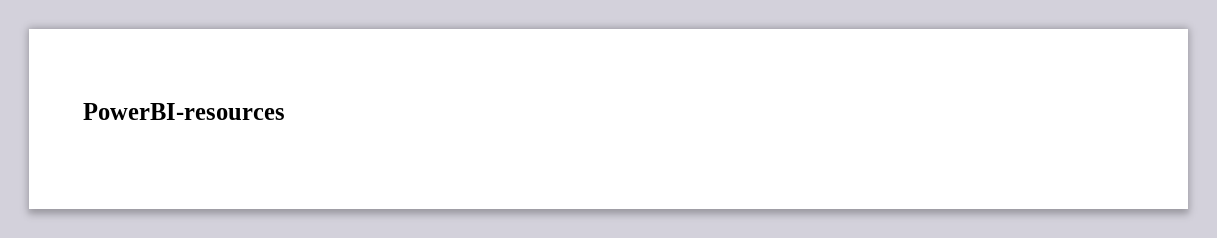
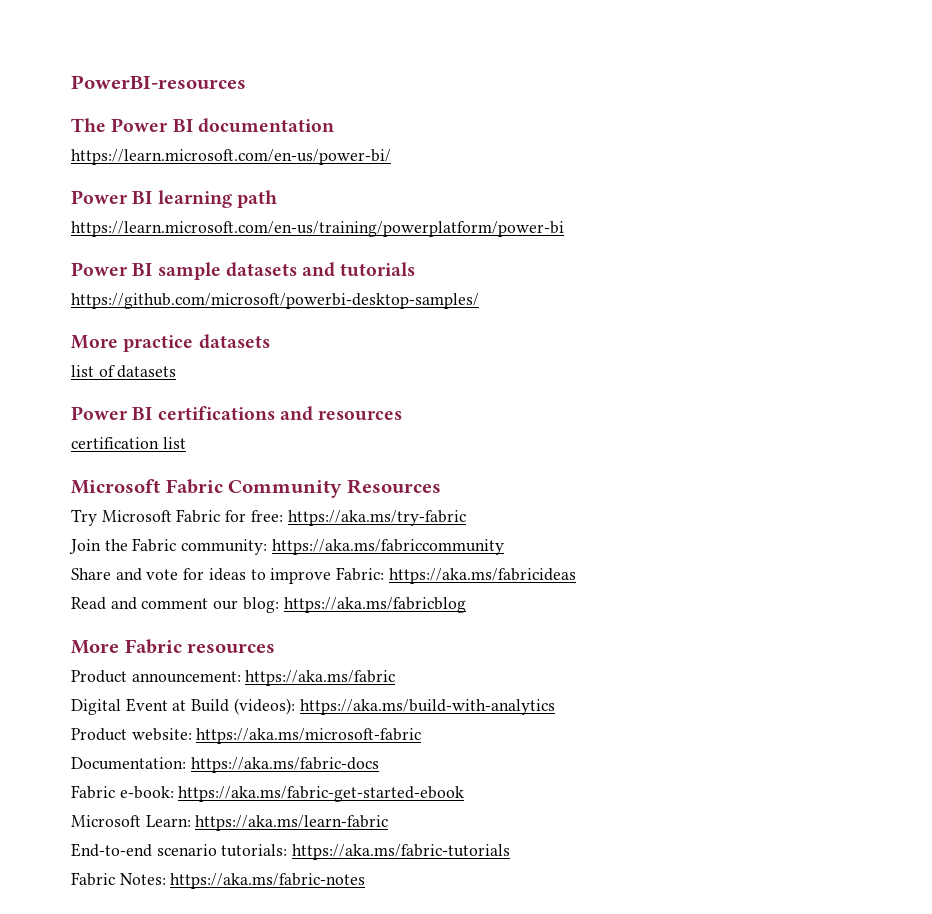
+ The Power BI documentation
+ https://learn.microsoft.com/en-us/power-bi/
+ Power BI learning path
+ https://learn.microsoft.com/en-us/training/powerplatform/power-bi
+ Power BI sample datasets and tutorials
+ https://github.com/microsoft/powerbi-desktop-samples/
+ More practice datasets
+ list of datasets
+ Power BI certifications and resources
+ certification list
+ Microsoft Fabric Community Resources
+ Try Microsoft Fabric for free: https://aka.ms/try-fabric
+ Join the Fabric community: https://aka.ms/fabriccommunity
+ Share and vote for ideas to improve Fabric: https://aka.ms/fabricideas
+ Read and comment our blog: https://aka.ms/fabricblog
+ More Fabric resources
+ Product announcement: https://aka.ms/fabric
+ Digital Event at Build (videos): https://aka.ms/build-with-analytics
+ Product website: https://aka.ms/microsoft-fabric
+ Documentation: https://aka.ms/fabric-docs
+ Fabric e-book: https://aka.ms/fabric-get-started-ebook
+ Microsoft Learn: https://aka.ms/learn-fabric
+ End-to-end scenario tutorials: https://aka.ms/fabric-tutorials
+ Fabric Notes: https://aka.ms/fabric-notes

